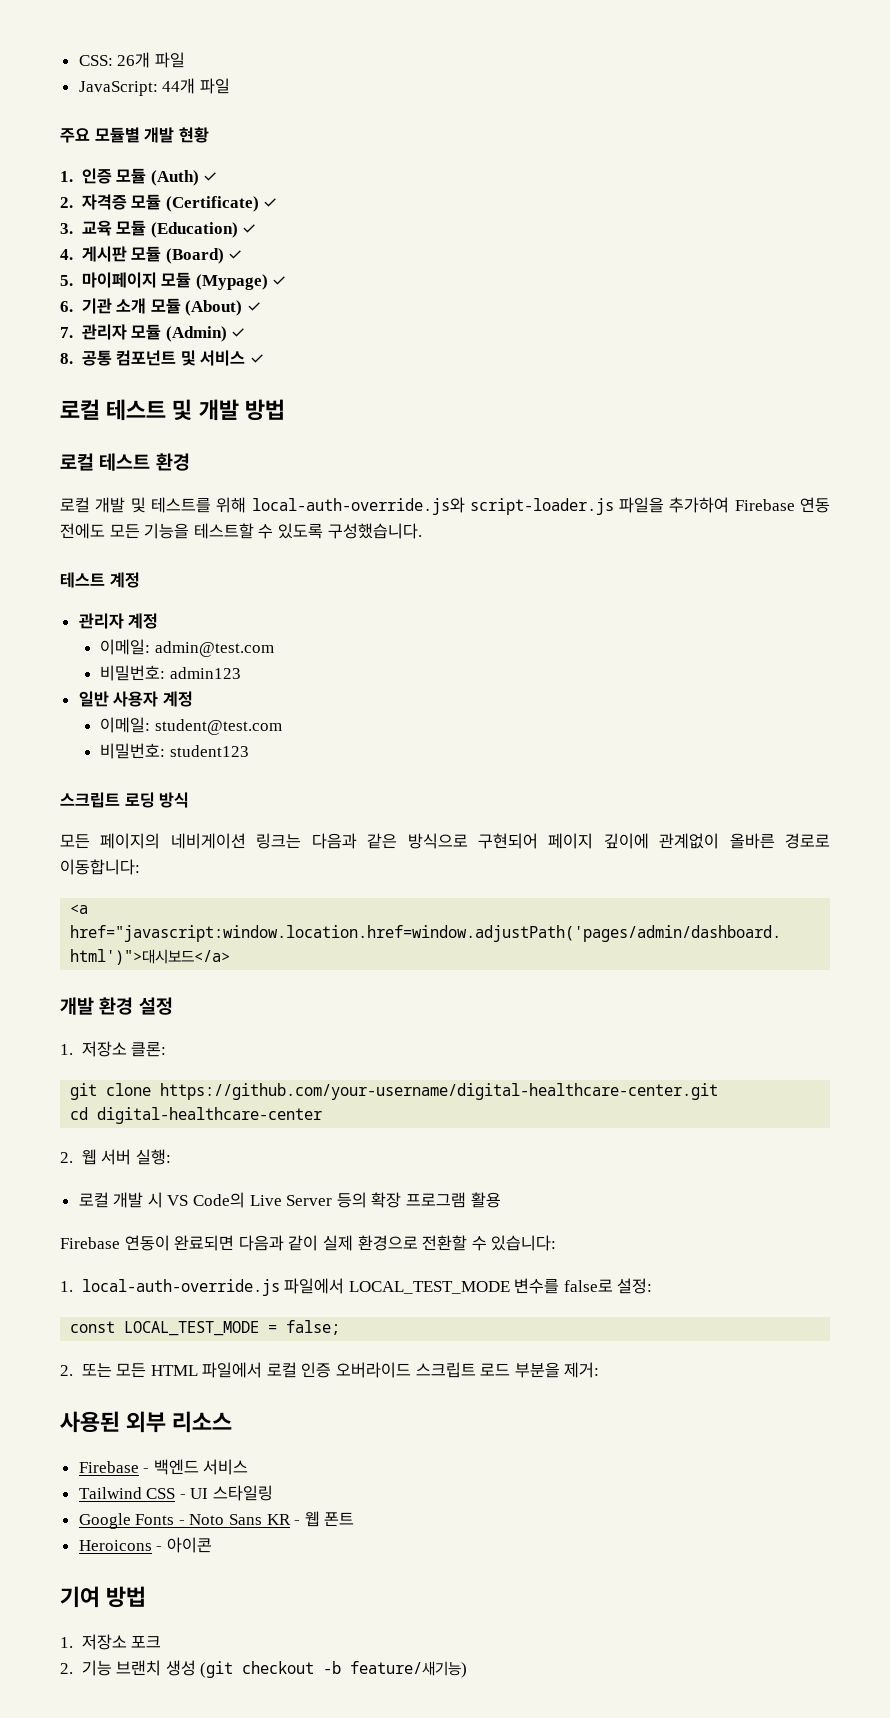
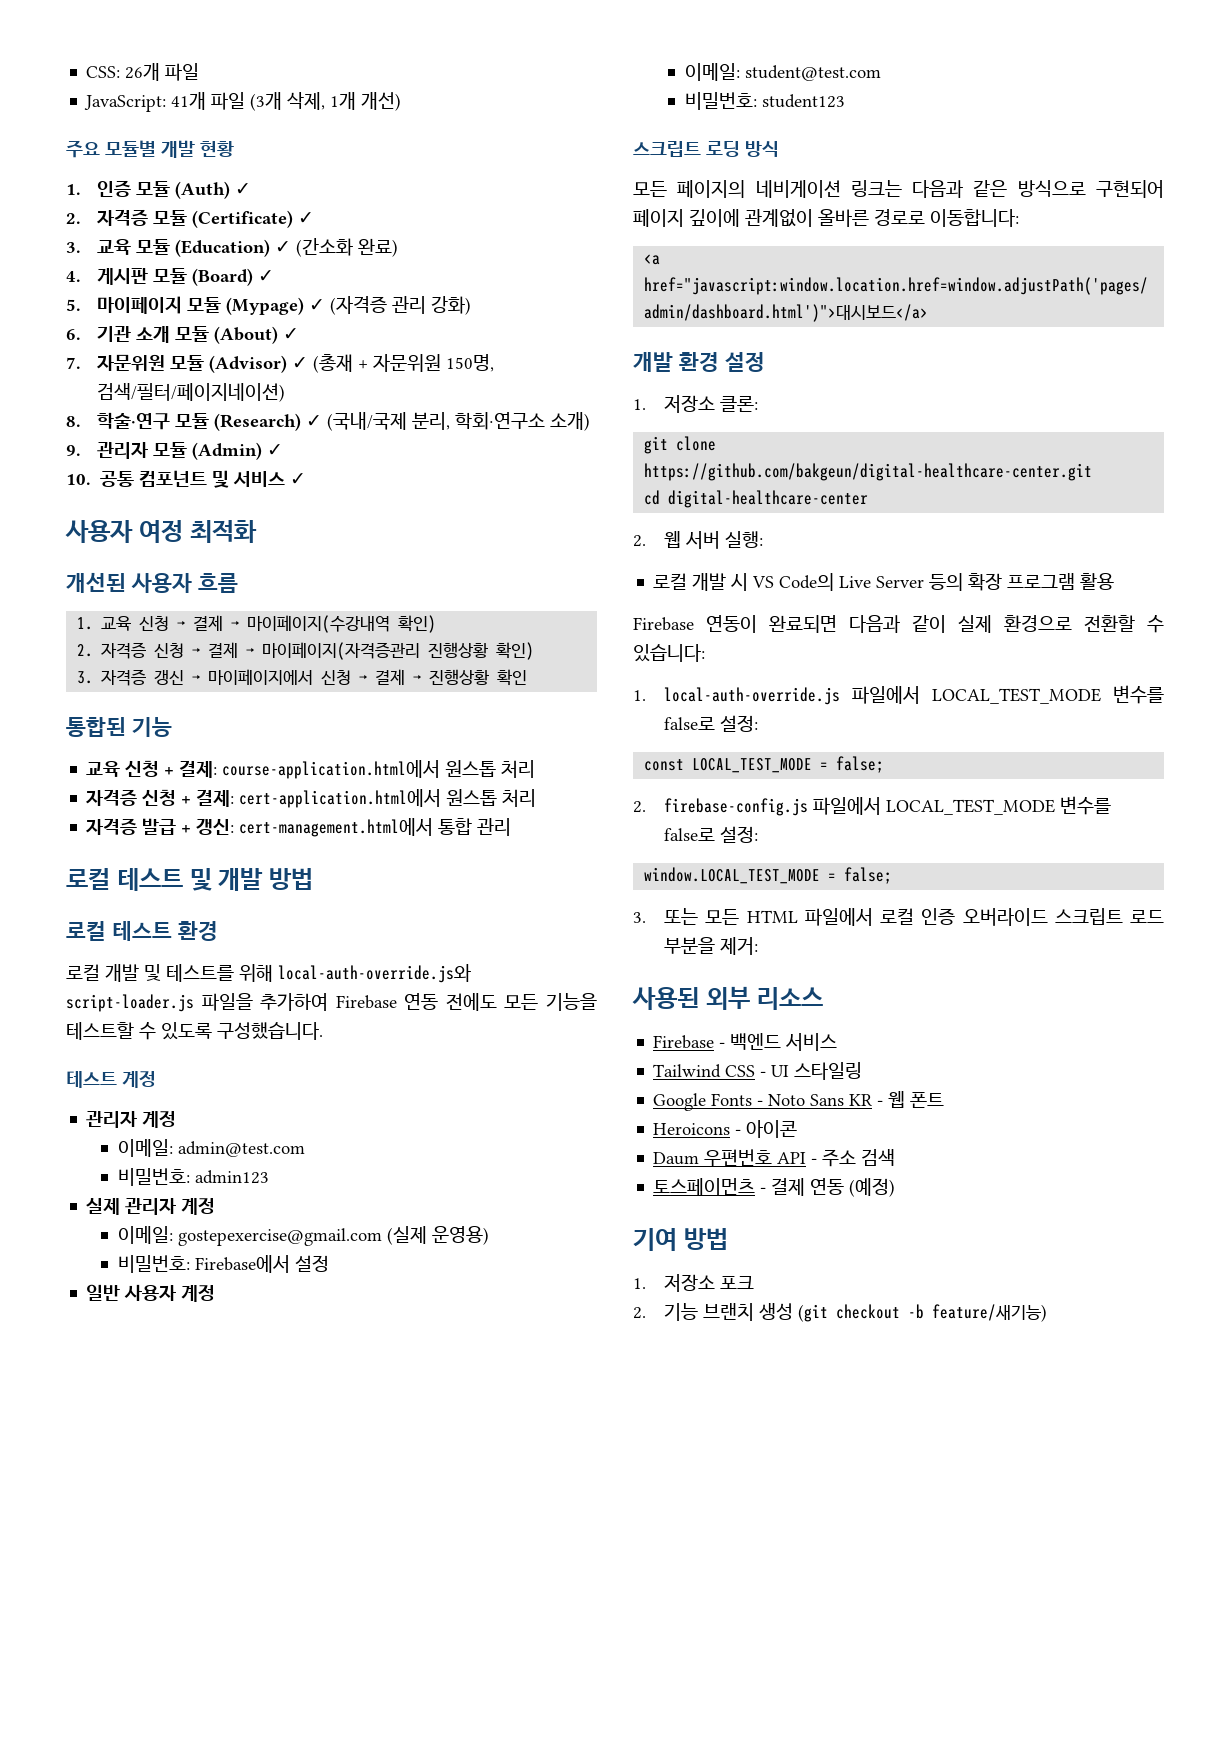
- JavaScript: 44개 파일
+ JavaScript: 41개 파일 (3개 삭제, 1개 개선)
- 3. 교육 모듈 (Education) ✓
+ 3. 교육 모듈 (Education) ✓ (간소화 완료)
- 5. 마이페이지 모듈 (Mypage) ✓
+ 5. 마이페이지 모듈 (Mypage) ✓ (자격증 관리 강화)
- 7. 관리자 모듈 (Admin) ✓
+ 7. 자문위원 모듈 (Advisor) ✓ (총재 + 자문위원 150명, 검색/필터/페이지네이션)
+ 8. 학술·연구 모듈 (Research) ✓ (국내/국제 분리, 학회·연구소 소개)
+ 9. 관리자 모듈 (Admin) ✓
- 8. 공통 컴포넌트 및 서비스 ✓
+ 10. 공통 컴포넌트 및 서비스 ✓
+ 사용자 여정 최적화
+ 개선된 사용자 흐름
+ 1. 교육 신청 → 결제 → 마이페이지(수강내역 확인)
+ 2. 자격증 신청 → 결제 → 마이페이지(자격증관리 진행상황 확인)
+ 3. 자격증 갱신 → 마이페이지에서 신청 → 결제 → 진행상황 확인
+ 통합된 기능
+ 교육 신청 + 결제: course-application.html에서 원스톱 처리
+ 자격증 신청 + 결제: cert-application.html에서 원스톱 처리
+ 자격증 발급 + 갱신: cert-management.html에서 통합 관리
+ 실제 관리자 계정
+ 이메일: gostepexercise@gmail.com (실제 운영용)
+ 비밀번호: Firebase에서 설정
- git clone https://github.com/your-username/digital-healthcare-center.git
+ git clone https://github.com/bakgeun/digital-healthcare-center.git
- 2. 또는 모든 HTML 파일에서 로컬 인증 오버라이드 스크립트 로드 부분을 제거:
+ 2. firebase-config.js 파일에서 LOCAL_TEST_MODE 변수를 false로 설정:
+ window.LOCAL_TEST_MODE = false;
+ 3. 또는 모든 HTML 파일에서 로컬 인증 오버라이드 스크립트 로드 부분을 제거:
+ Daum 우편번호 API - 주소 검색
+ 토스페이먼츠 - 결제 연동 (예정)

